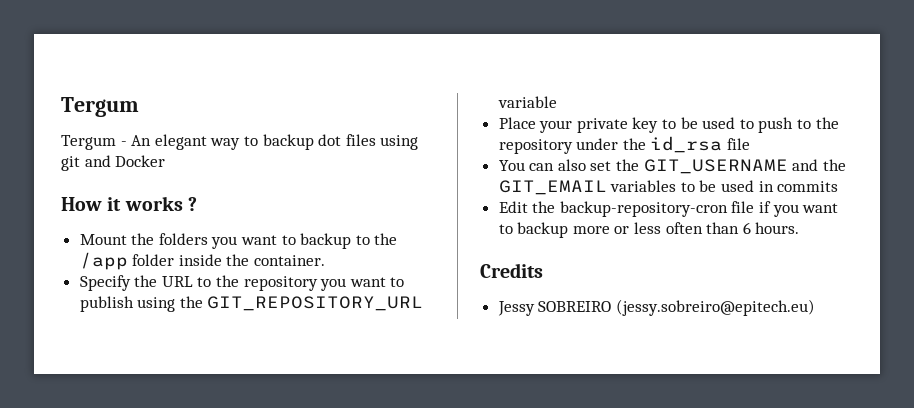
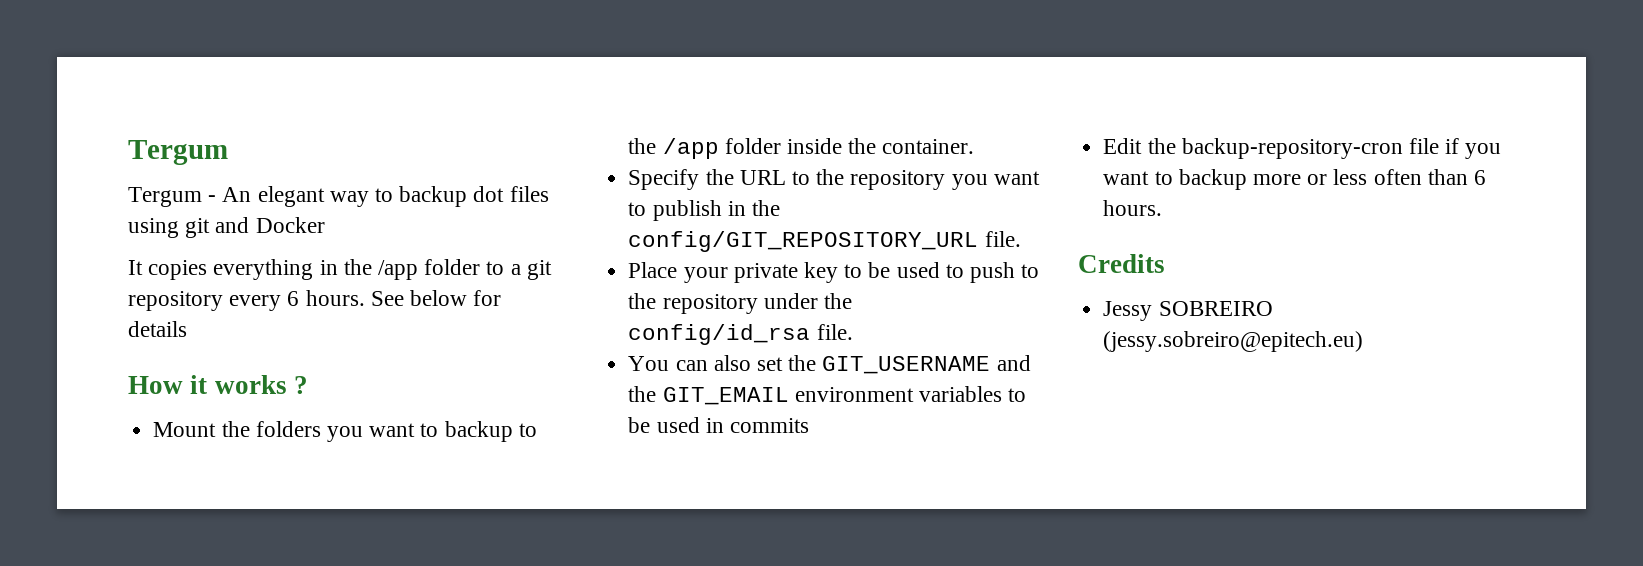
+ It copies everything in the /app folder to a git repository every 6 hours. See below for details
- Specify the URL to the repository you want to publish using the GIT_REPOSITORY_URL variable
+ Specify the URL to the repository you want to publish in the config/GIT_REPOSITORY_URL file.
- Place your private key to be used to push to the repository under the id_rsa file
+ Place your private key to be used to push to the repository under the config/id_rsa file.
- You can also set the GIT_USERNAME and the GIT_EMAIL variables to be used in commits
+ You can also set the GIT_USERNAME and the GIT_EMAIL environment variables to be used in commits

